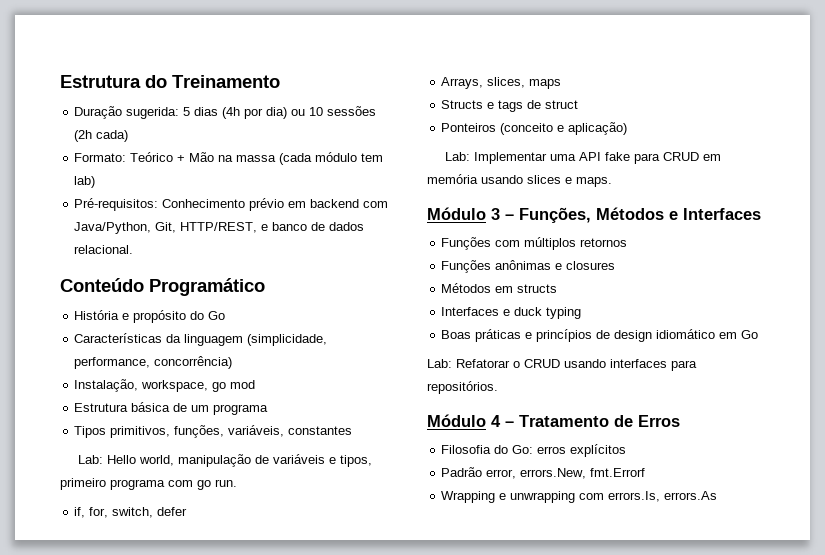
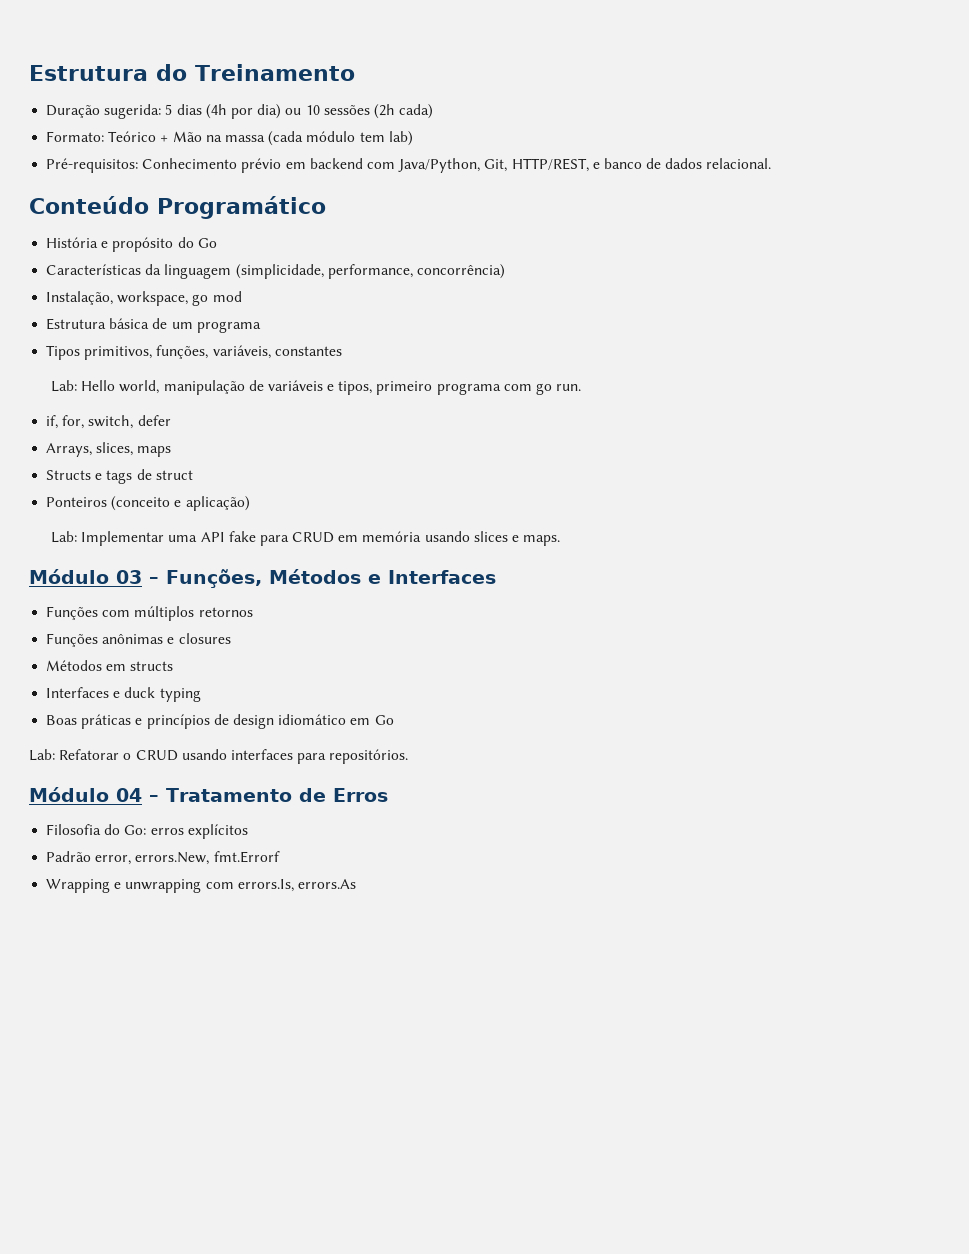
- Módulo 3 – Funções, Métodos e Interfaces
+ Módulo 03 – Funções, Métodos e Interfaces
- Módulo 4 – Tratamento de Erros
+ Módulo 04 – Tratamento de Erros

